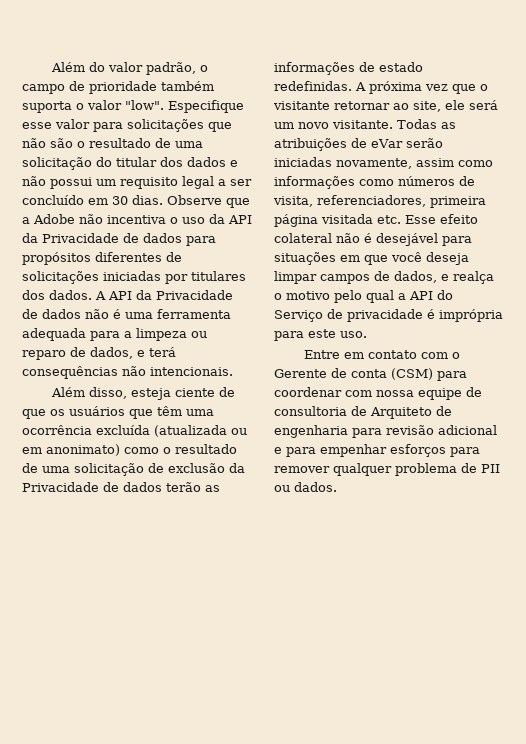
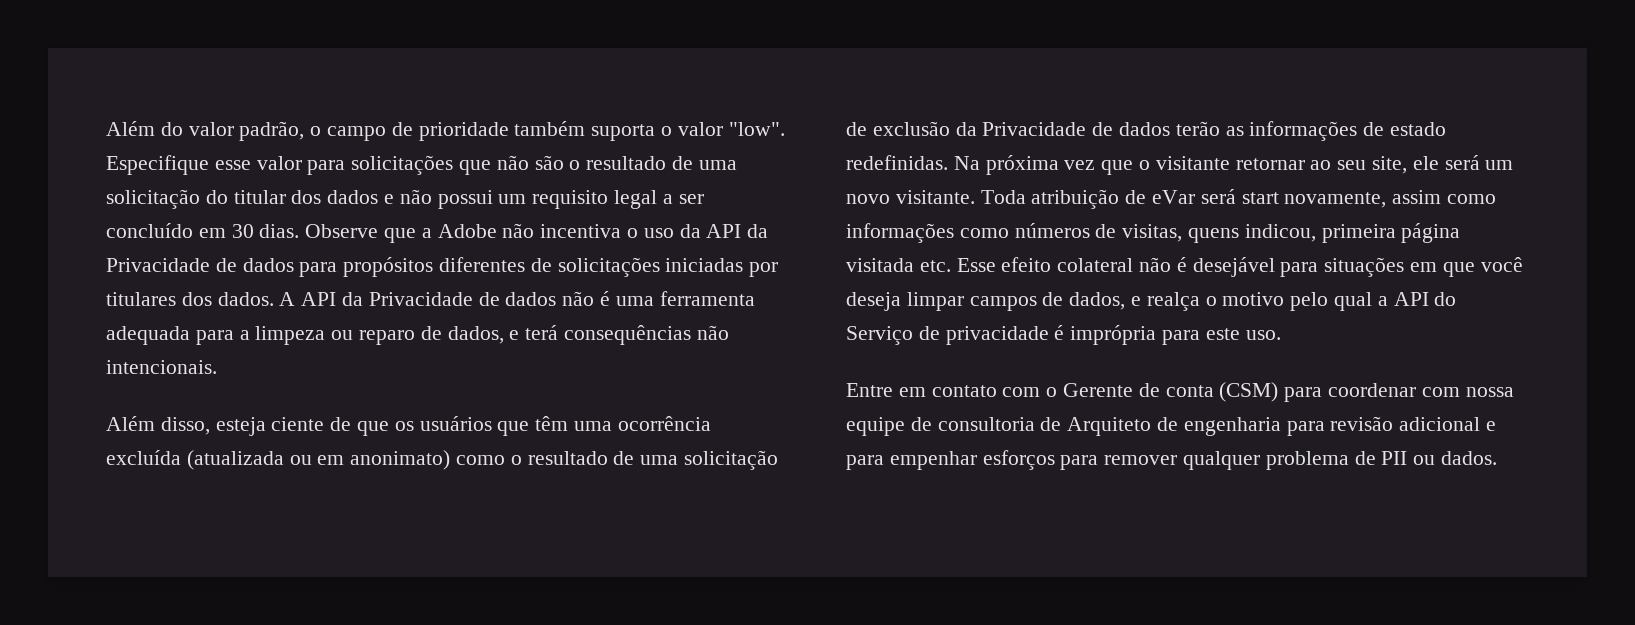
- A próxima vez que o visitante retornar ao site, ele será um novo visitante.
+ Na próxima vez que o visitante retornar ao seu site, ele será um novo visitante.
- Todas as atribuições de eVar serão iniciadas novamente, assim como informações como números de visita, referenciadores, primeira página visitada etc. Esse efeito colateral não é desejável para situações em que você deseja limpar campos de dados, e realça o motivo pelo qual a API do Serviço de privacidade é imprópria para este uso.
+ Toda atribuição de eVar será start novamente, assim como informações como números de visitas, quens indicou, primeira página visitada etc. Esse efeito colateral não é desejável para situações em que você deseja limpar campos de dados, e realça o motivo pelo qual a API do Serviço de privacidade é imprópria para este uso.

